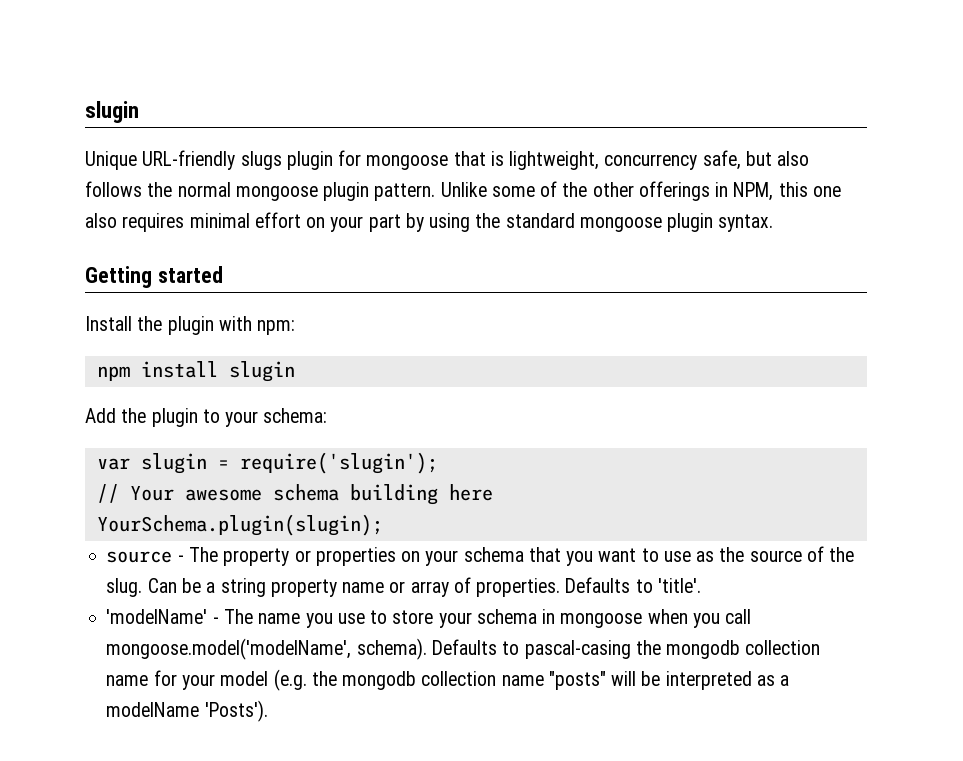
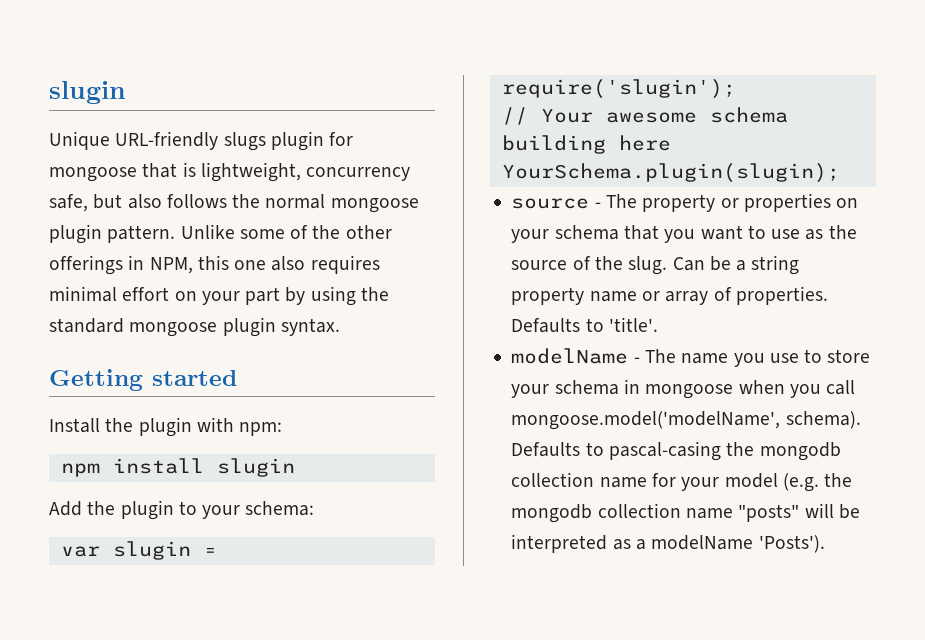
- 'modelName' - The name you use to store your schema in mongoose when you call mongoose.model('modelName', schema).
+ modelName - The name you use to store your schema in mongoose when you call mongoose.model('modelName', schema).

